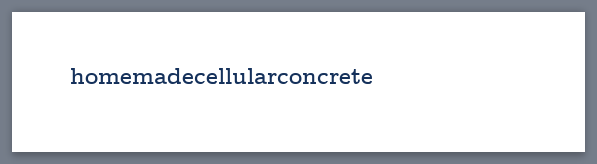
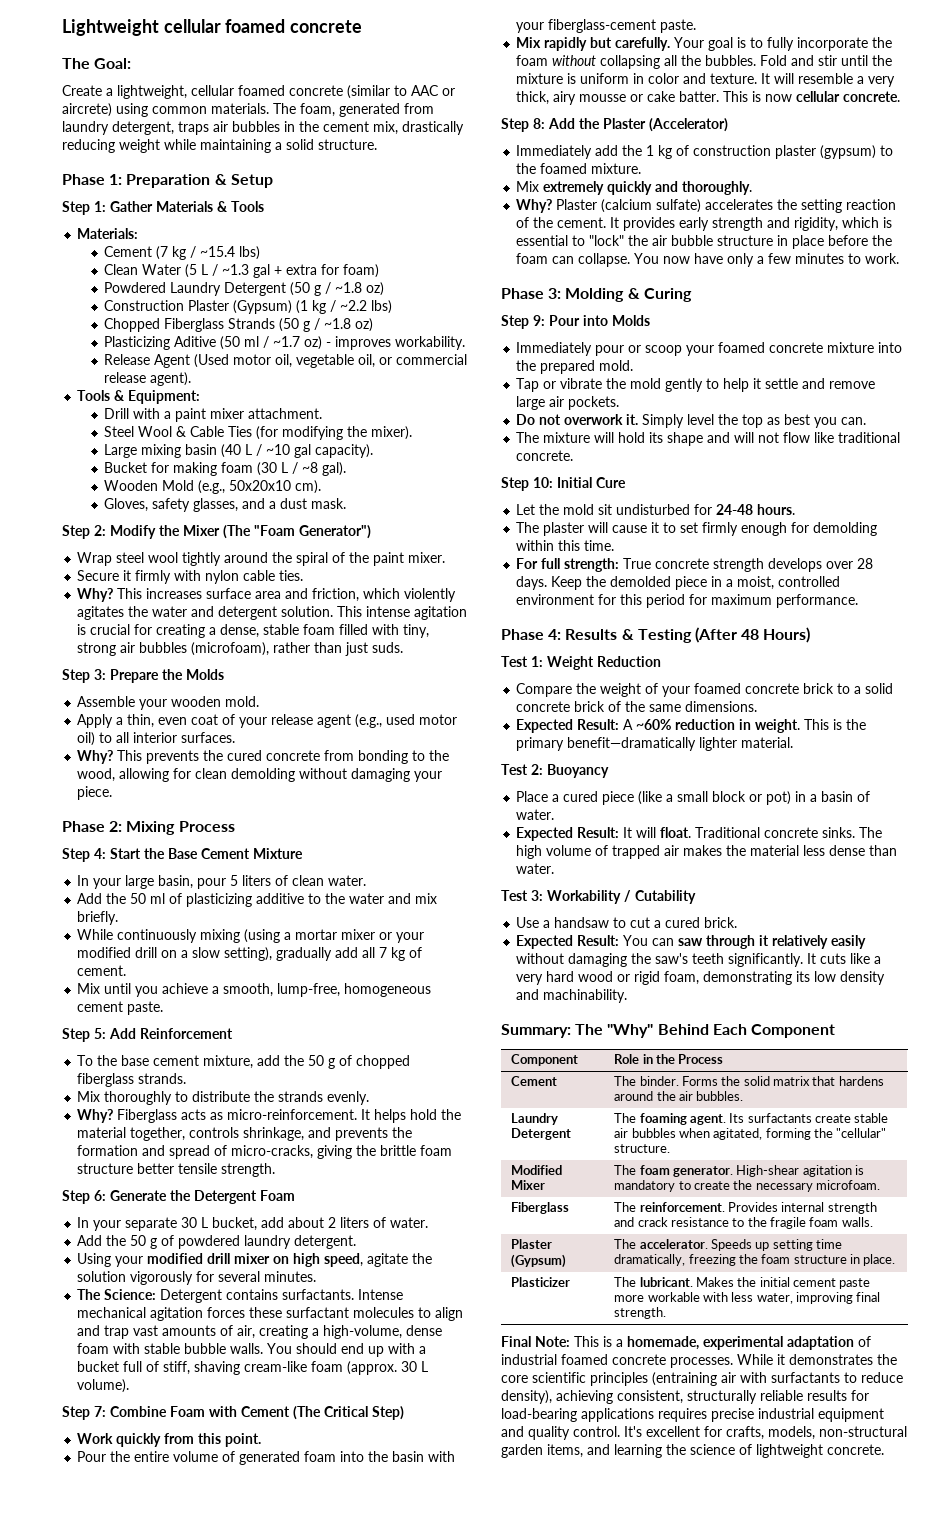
- homemadecellularconcrete
+ Lightweight cellular foamed concrete
+ The Goal:
+ Create a lightweight, cellular foamed concrete (similar to AAC or aircrete) using common materials. The foam, generated from laundry detergent, traps air bubbles in the cement mix, drastically reducing weight while maintaining a solid structure.
+ Phase 1: Preparation & Setup
+ Step 1: Gather Materials & Tools
+ Materials:
+ Cement (7 kg / ~15.4 lbs)
+ Clean Water (5 L / ~1.3 gal + extra for foam)
+ Powdered Laundry Detergent (50 g / ~1.8 oz)
+ Construction Plaster (Gypsum) (1 kg / ~2.2 lbs)
+ Chopped Fiberglass Strands (50 g / ~1.8 oz)
+ Plasticizing Aditive (50 ml / ~1.7 oz) - improves workability.
+ Release Agent (Used motor oil, vegetable oil, or commercial release agent).
+ Tools & Equipment:
+ Drill with a paint mixer attachment.
+ Steel Wool & Cable Ties (for modifying the mixer).
+ Large mixing basin (40 L / ~10 gal capacity).
+ Bucket for making foam (30 L / ~8 gal).
+ Wooden Mold (e.g., 50x20x10 cm).
+ Gloves, safety glasses, and a dust mask.
+ Step 2: Modify the Mixer (The "Foam Generator")
+ Wrap steel wool tightly around the spiral of the paint mixer.
+ Secure it firmly with nylon cable ties.
+ Why? This increases surface area and friction, which violently agitates the water and detergent solution. This intense agitation is crucial for creating a dense, stable foam filled with tiny, strong air bubbles (microfoam), rather than just suds.
+ Step 3: Prepare the Molds
+ Assemble your wooden mold.
+ Apply a thin, even coat of your release agent (e.g., used motor oil) to all interior surfaces.
+ Why? This prevents the cured concrete from bonding to the wood, allowing for clean demolding without damaging your piece.
+ Phase 2: Mixing Process
+ Step 4: Start the Base Cement Mixture
+ In your large basin, pour 5 liters of clean water.
+ Add the 50 ml of plasticizing additive to the water and mix briefly.
+ While continuously mixing (using a mortar mixer or your modified drill on a slow setting), gradually add all 7 kg of cement.
+ Mix until you achieve a smooth, lump-free, homogeneous cement paste.
+ Step 5: Add Reinforcement
+ To the base cement mixture, add the 50 g of chopped fiberglass strands.
+ Mix thoroughly to distribute the strands evenly.
+ Why? Fiberglass acts as micro-reinforcement. It helps hold the material together, controls shrinkage, and prevents the formation and spread of micro-cracks, giving the brittle foam structure better tensile strength.
+ Step 6: Generate the Detergent Foam
+ In your separate 30 L bucket, add about 2 liters of water.
+ Add the 50 g of powdered laundry detergent.
+ Using your modified drill mixer on high speed, agitate the solution vigorously for several minutes.
+ The Science: Detergent contains surfactants. Intense mechanical agitation forces these surfactant molecules to align and trap vast amounts of air, creating a high-volume, dense foam with stable bubble walls. You should end up with a bucket full of stiff, shaving cream-like foam (approx. 30 L volume).
+ Step 7: Combine Foam with Cement (The Critical Step)
+ Work quickly from this point.
+ Pour the entire volume of generated foam into the basin with your fiberglass-cement paste.
+ Mix rapidly but carefully. Your goal is to fully incorporate the foam without collapsing all the bubbles. Fold and stir until the mixture is uniform in color and texture. It will resemble a very thick, airy mousse or cake batter. This is now cellular concrete.
+ Step 8: Add the Plaster (Accelerator)
+ Immediately add the 1 kg of construction plaster (gypsum) to the foamed mixture.
+ Mix extremely quickly and thoroughly.
+ Why? Plaster (calcium sulfate) accelerates the setting reaction of the cement. It provides early strength and rigidity, which is essential to "lock" the air bubble structure in place before the foam can collapse. You now have only a few minutes to work.
+ Phase 3: Molding & Curing
+ Step 9: Pour into Molds
+ Immediately pour or scoop your foamed concrete mixture into the prepared mold.
+ Tap or vibrate the mold gently to help it settle and remove large air pockets.
+ Do not overwork it. Simply level the top as best you can.
+ The mixture will hold its shape and will not flow like traditional concrete.
+ Step 10: Initial Cure
+ Let the mold sit undisturbed for 24-48 hours.
+ The plaster will cause it to set firmly enough for demolding within this time.
+ For full strength: True concrete strength develops over 28 days. Keep the demolded piece in a moist, controlled environment for this period for maximum performance.
+ Phase 4: Results & Testing (After 48 Hours)
+ Test 1: Weight Reduction
+ Compare the weight of your foamed concrete brick to a solid concrete brick of the same dimensions.
+ Expected Result: A ~60% reduction in weight. This is the primary benefit—dramatically lighter material.
+ Test 2: Buoyancy
+ Place a cured piece (like a small block or pot) in a basin of water.
+ Expected Result: It will float. Traditional concrete sinks. The high volume of trapped air makes the material less dense than water.
+ Test 3: Workability / Cutability
+ Use a handsaw to cut a cured brick.
+ Expected Result: You can saw through it relatively easily without damaging the saw's teeth significantly. It cuts like a very hard wood or rigid foam, demonstrating its low density and machinability.
+ Summary: The "Why" Behind Each Component
+ Component | Role in the Process
+ Cement | The binder. Forms the solid matrix that hardens around the air bubbles.
+ Laundry Detergent | The foaming agent. Its surfactants create stable air bubbles when agitated, forming the "cellular" structure.
+ Modified Mixer | The foam generator. High-shear agitation is mandatory to create the necessary microfoam.
+ Fiberglass | The reinforcement. Provides internal strength and crack resistance to the fragile foam walls.
+ Plaster (Gypsum) | The accelerator. Speeds up setting time dramatically, freezing the foam structure in place.
+ Plasticizer | The lubricant. Makes the initial cement paste more workable with less water, improving final strength.
+ Final Note: This is a homemade, experimental adaptation of industrial foamed concrete processes. While it demonstrates the core scientific principles (entraining air with surfactants to reduce density), achieving consistent, structurally reliable results for load-bearing applications requires precise industrial equipment and quality control. It's excellent for crafts, models, non-structural garden items, and learning the science of lightweight concrete.

